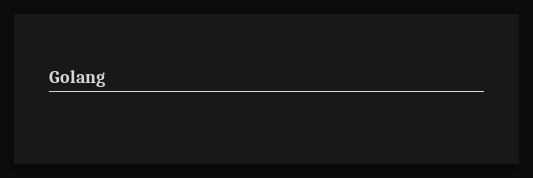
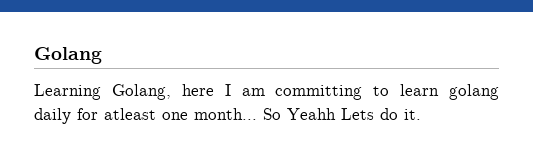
+ Learning Golang, here I am committing to learn golang daily for atleast one month... So Yeahh Lets do it.

